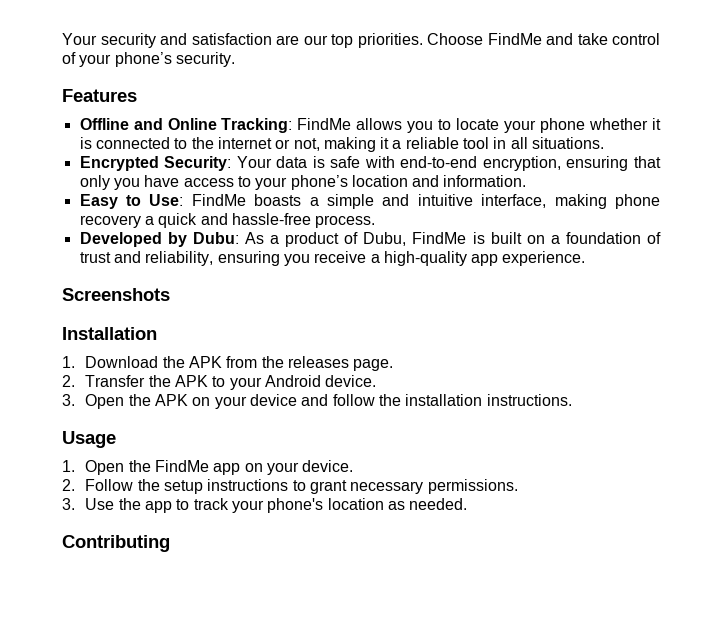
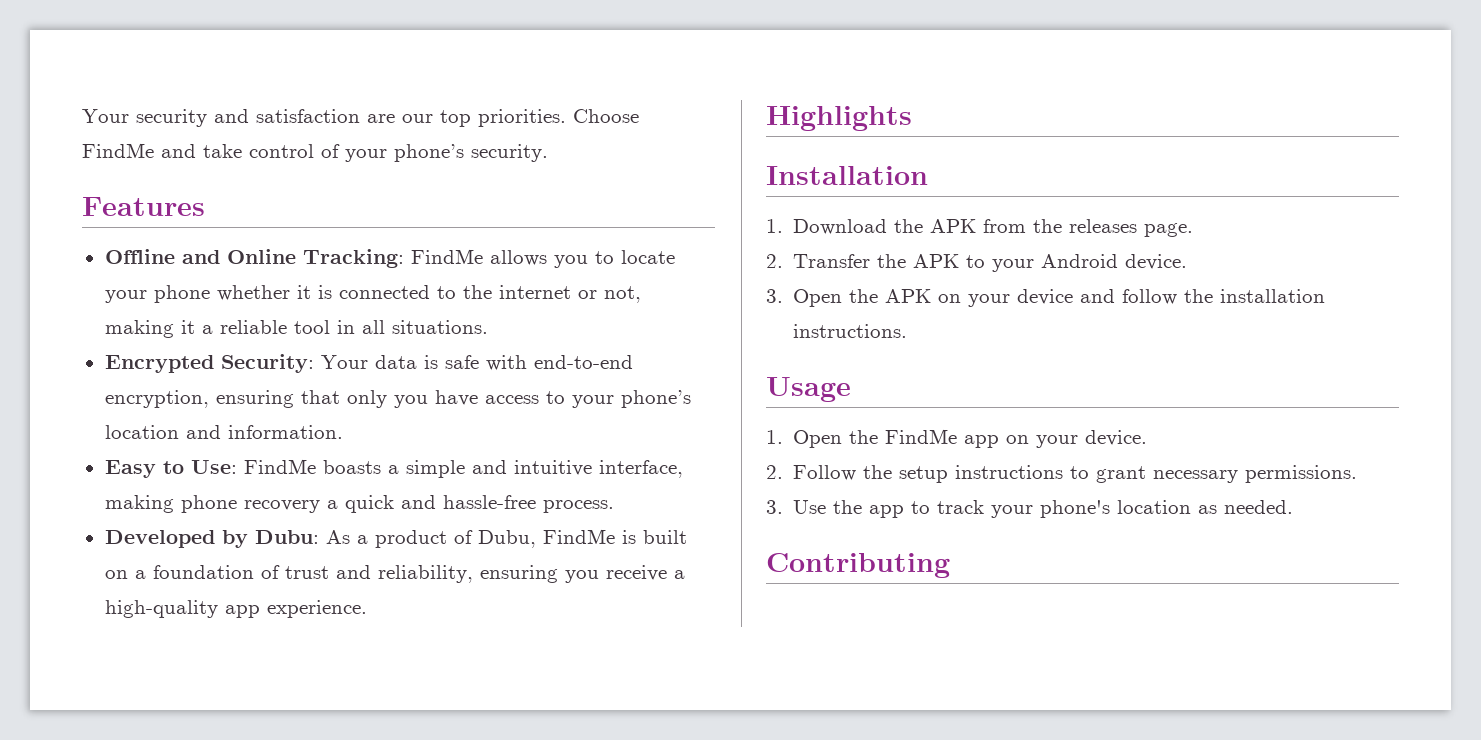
- Screenshots
+ Highlights

